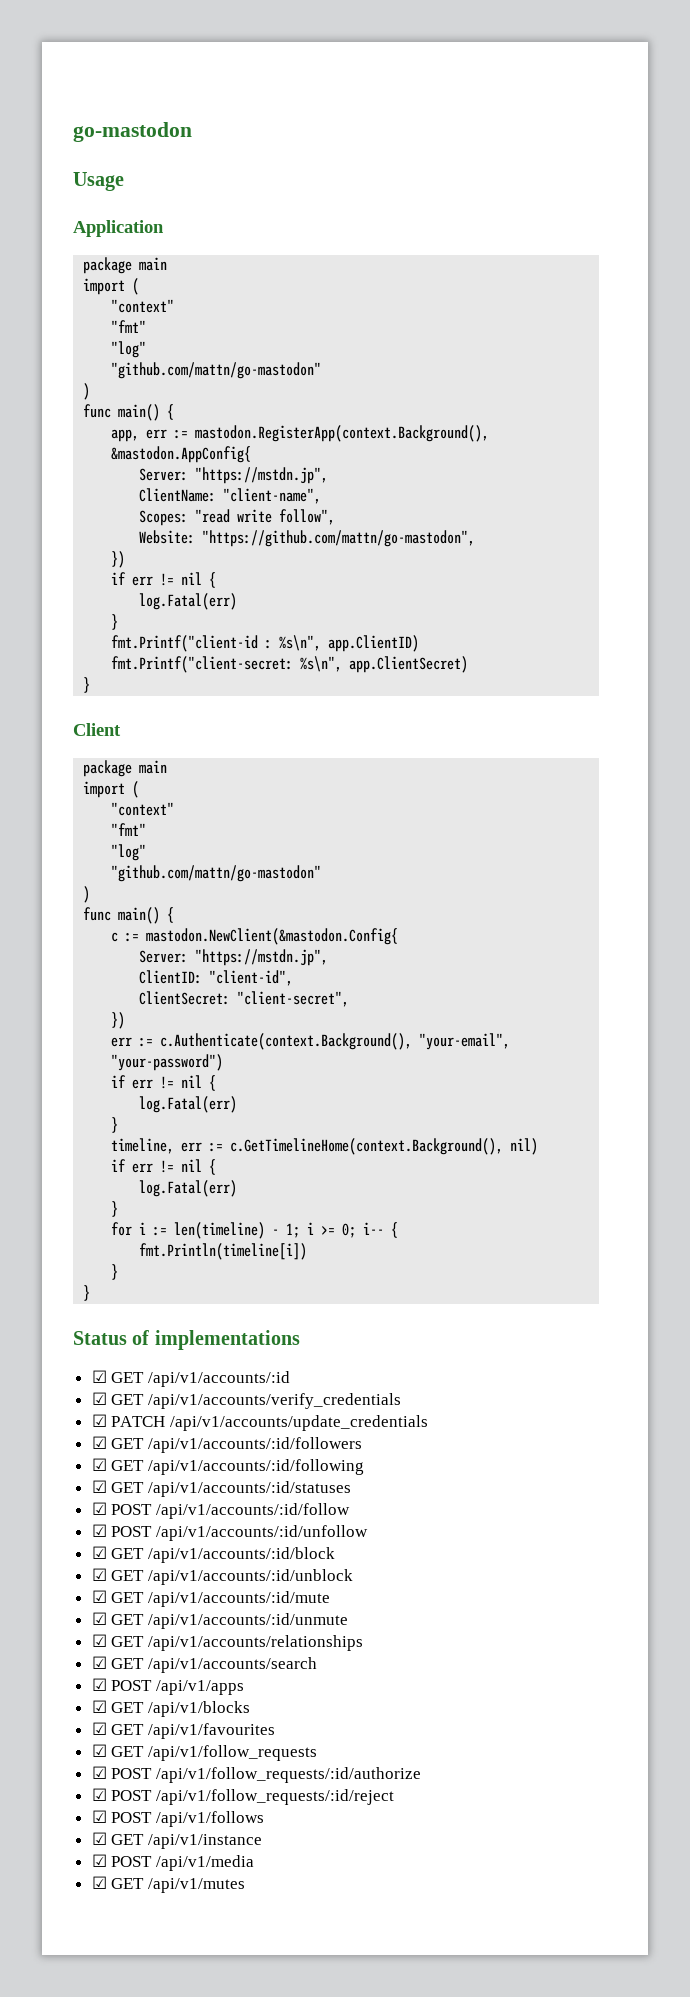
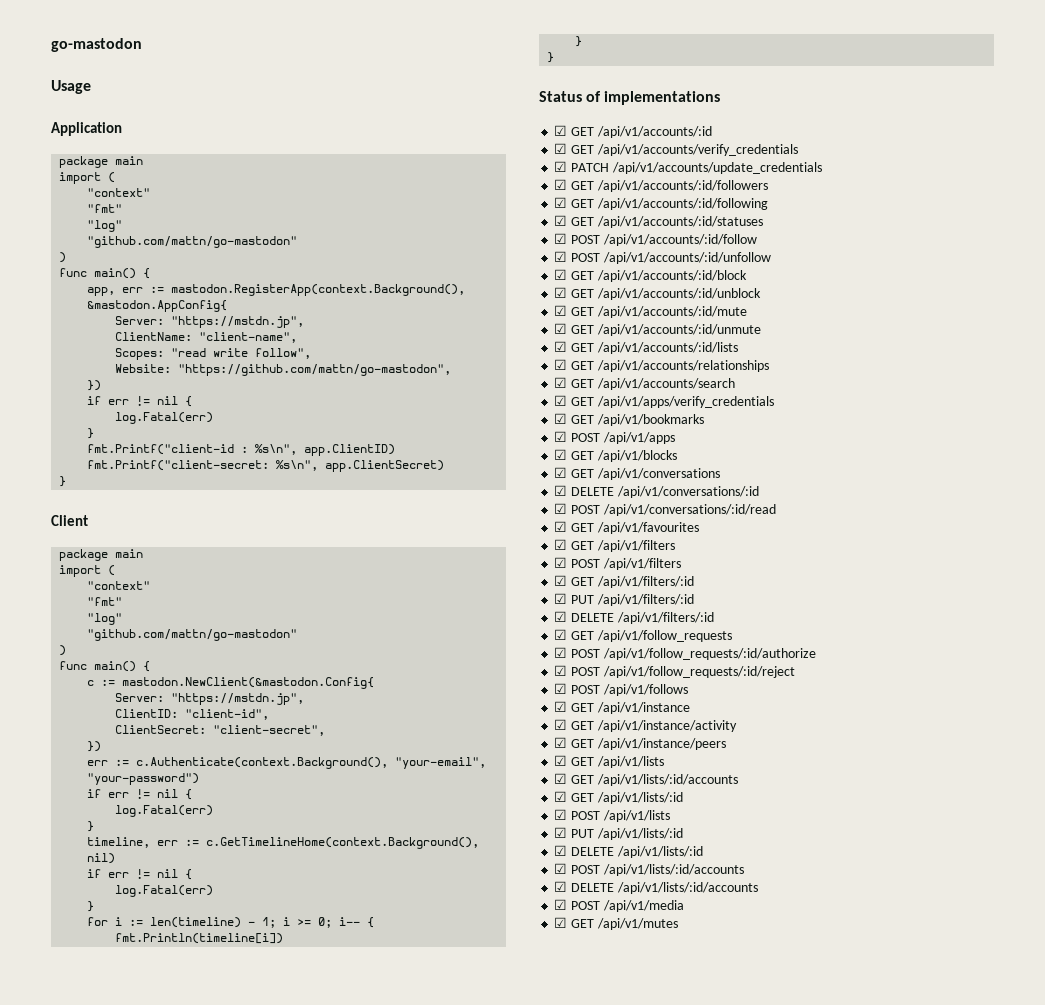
+ ☑ GET /api/v1/accounts/:id/lists
+ ☑ GET /api/v1/apps/verify_credentials
+ ☑ GET /api/v1/bookmarks
+ ☑ GET /api/v1/conversations
+ ☑ DELETE /api/v1/conversations/:id
+ ☑ POST /api/v1/conversations/:id/read
  ☑ GET /api/v1/favourites
+ ☑ GET /api/v1/filters
+ ☑ POST /api/v1/filters
+ ☑ GET /api/v1/filters/:id
+ ☑ PUT /api/v1/filters/:id
+ ☑ DELETE /api/v1/filters/:id
+ ☑ GET /api/v1/instance/activity
+ ☑ GET /api/v1/instance/peers
+ ☑ GET /api/v1/lists
+ ☑ GET /api/v1/lists/:id/accounts
+ ☑ GET /api/v1/lists/:id
+ ☑ POST /api/v1/lists
+ ☑ PUT /api/v1/lists/:id
+ ☑ DELETE /api/v1/lists/:id
+ ☑ POST /api/v1/lists/:id/accounts
+ ☑ DELETE /api/v1/lists/:id/accounts

